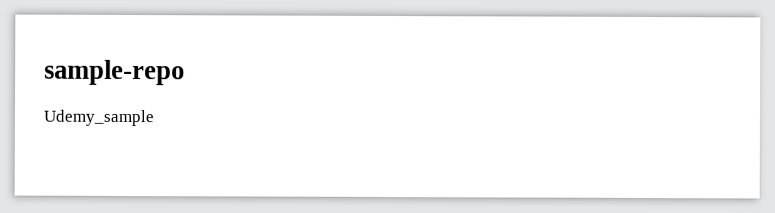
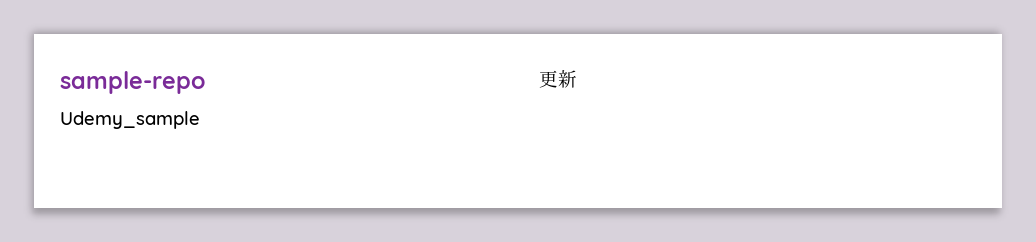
+ 更新

